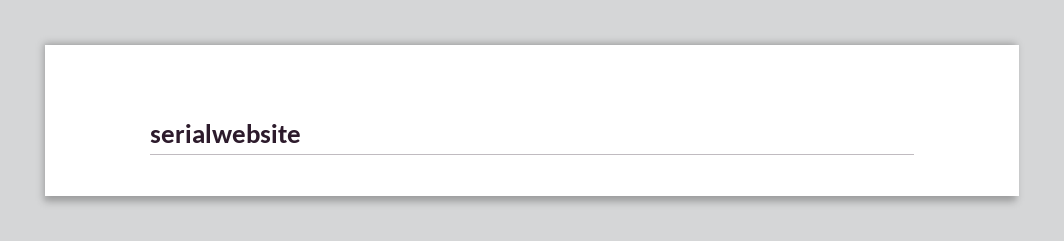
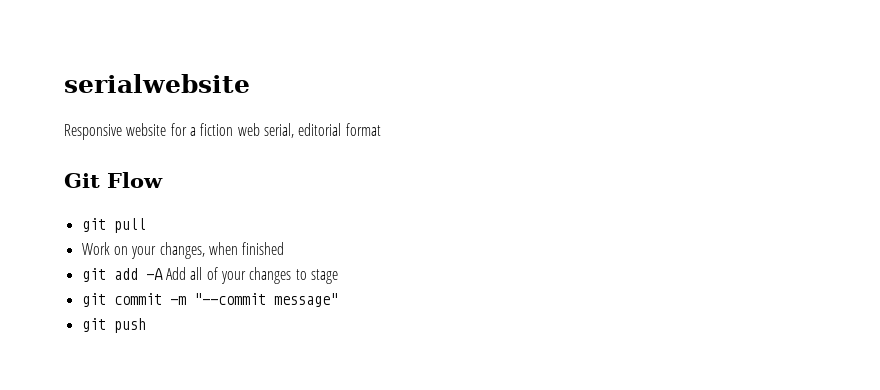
+ Responsive website for a fiction web serial, editorial format
+ Git Flow
+ git pull
+ Work on your changes, when finished
+ git add -A Add all of your changes to stage
+ git commit -m "--commit message"
+ git push

